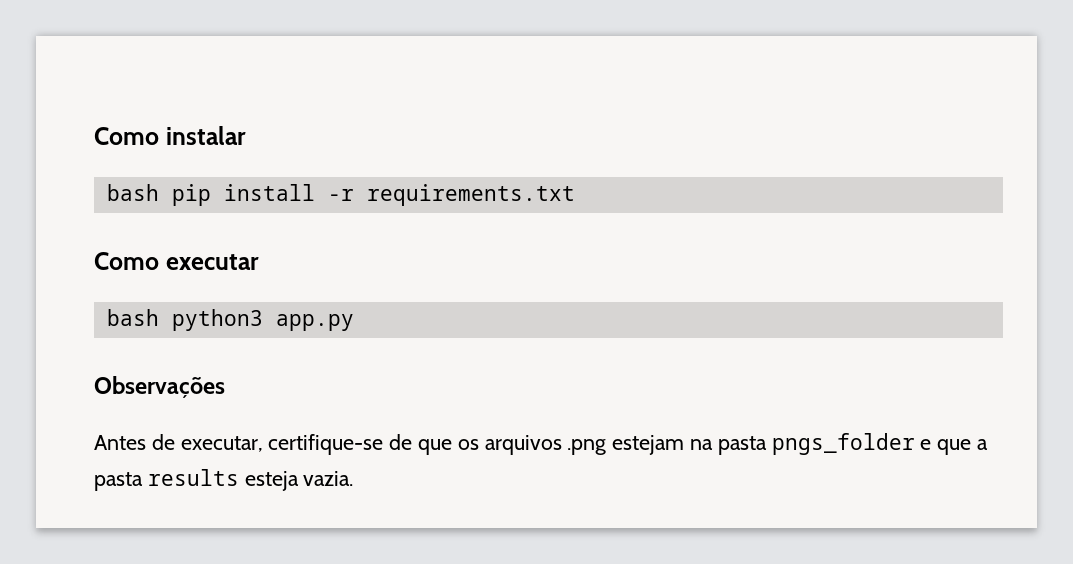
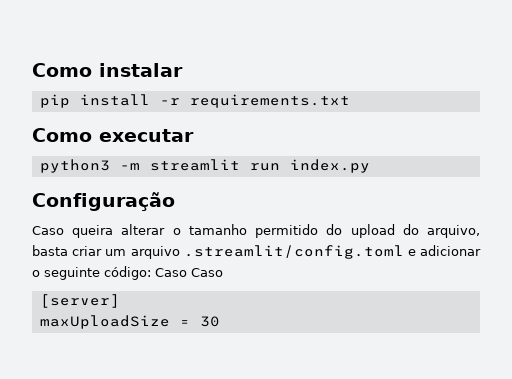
- bash pip install -r requirements.txt
+ pip install -r requirements.txt
- bash python3 app.py
- Observações
- Antes de executar, certifique-se de que os arquivos .png estejam na pasta pngs_folder e que a pasta results esteja vazia.
+ python3 -m streamlit run index.py
+ Configuração
+ Caso queira alterar o tamanho permitido do upload do arquivo, basta criar um arquivo .streamlit/config.toml e adicionar o seguinte código: Caso Caso
+ [server]
+ maxUploadSize = 30

